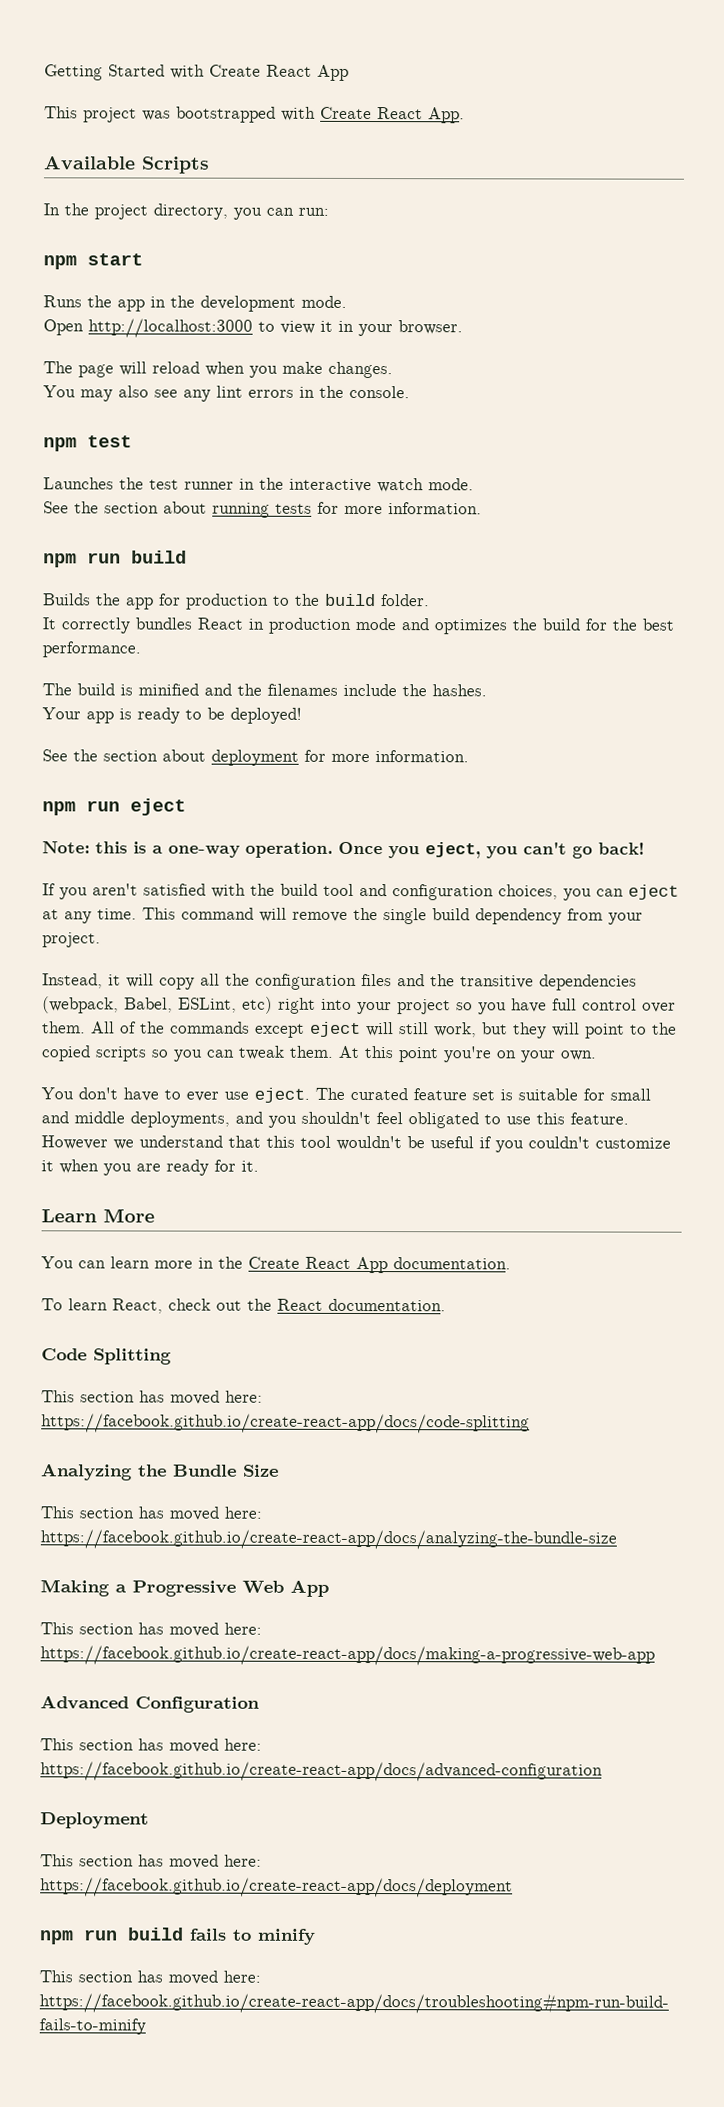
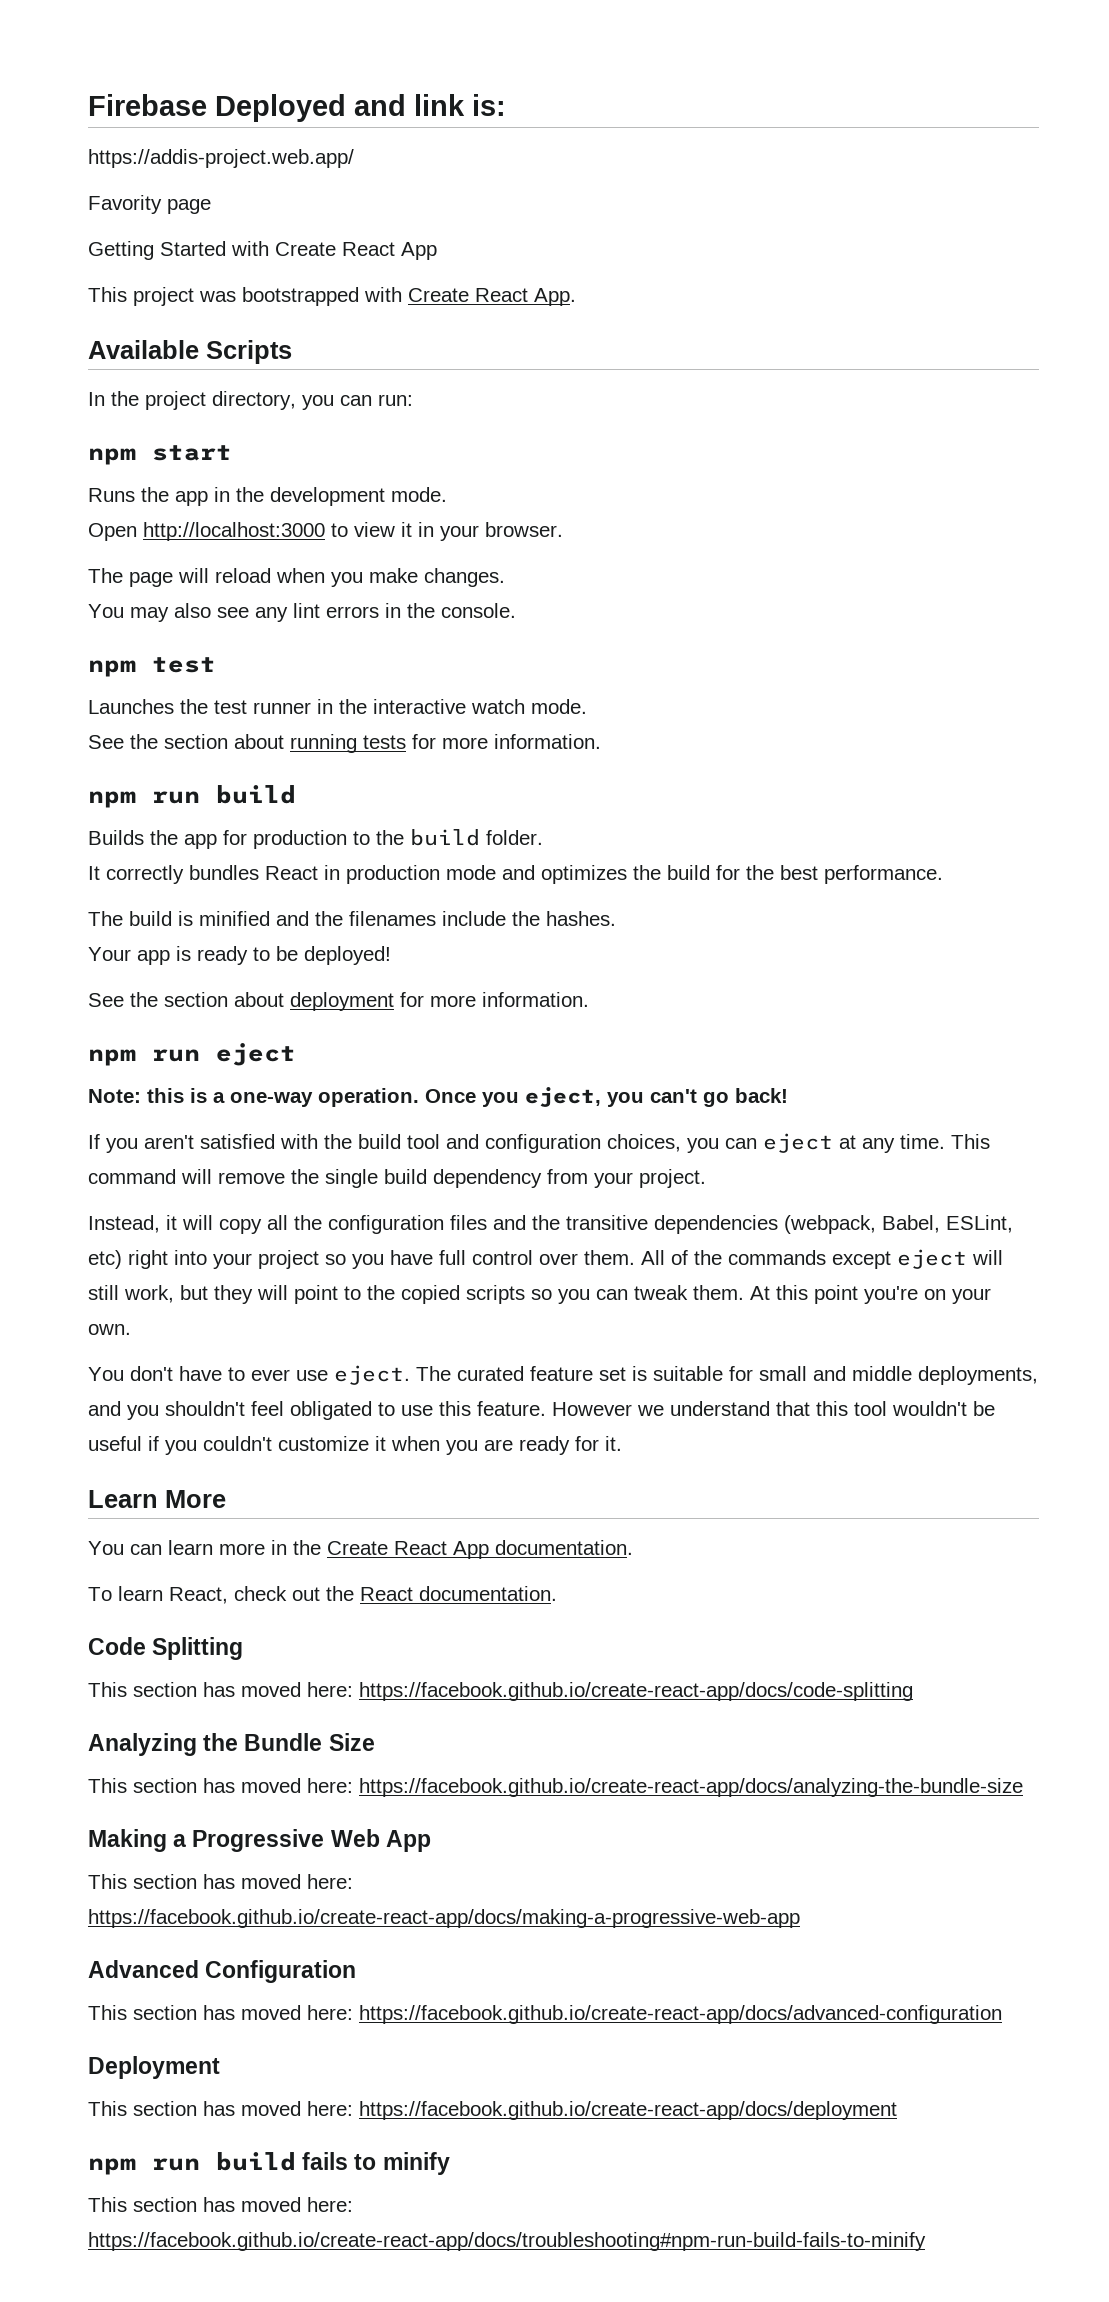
+ Firebase Deployed and link is:
+ https://addis-project.web.app/
+ Favority page

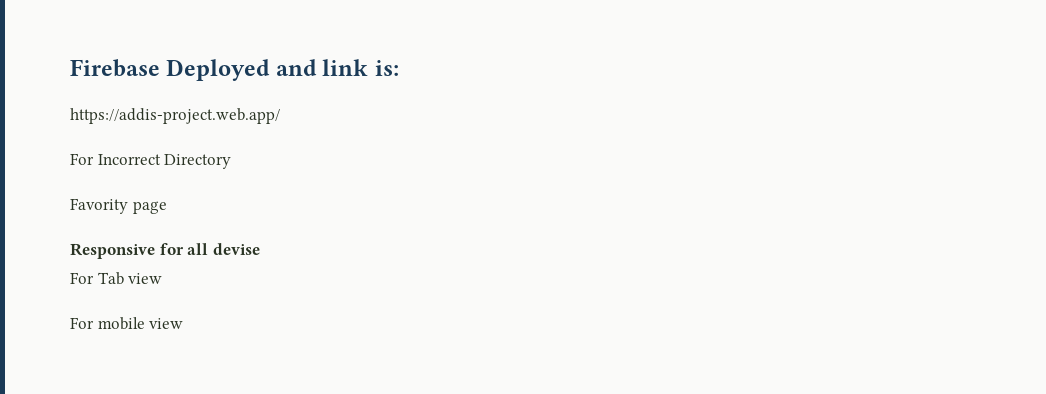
+ For Incorrect Directory
- Getting Started with Create React App
- This project was bootstrapped with Create React App.
- Available Scripts
- In the project directory, you can run:
- npm start
- Runs the app in the development mode.
- Open http://localhost:3000 to view it in your browser.
- The page will reload when you make changes.
- You may also see any lint errors in the console.
- npm test
- Launches the test runner in the interactive watch mode.
- See the section about running tests for more information.
- npm run build
- Builds the app for production to the build folder.
- It correctly bundles React in production mode and optimizes the build for the best performance.
- The build is minified and the filenames include the hashes.
- Your app is ready to be deployed!
- See the section about deployment for more information.
- npm run eject
- Note: this is a one-way operation. Once you eject, you can't go back!
- If you aren't satisfied with the build tool and configuration choices, you can eject at any time. This command will remove the single build dependency from your project.
- Instead, it will copy all the configuration files and the transitive dependencies (webpack, Babel, ESLint, etc) right into your project so you have full control over them. All of the commands except eject will still work, but they will point to the copied scripts so you can tweak them. At this point you're on your own.
- You don't have to ever use eject. The curated feature set is suitable for small and middle deployments, and you shouldn't feel obligated to use this feature. However we understand that this tool wouldn't be useful if you couldn't customize it when you are ready for it.
- Learn More
- You can learn more in the Create React App documentation.
- To learn React, check out the React documentation.
- Code Splitting
- This section has moved here: https://facebook.github.io/create-react-app/docs/code-splitting
- Analyzing the Bundle Size
- This section has moved here: https://facebook.github.io/create-react-app/docs/analyzing-the-bundle-size
- Making a Progressive Web App
- This section has moved here: https://facebook.github.io/create-react-app/docs/making-a-progressive-web-app
- Advanced Configuration
- This section has moved here: https://facebook.github.io/create-react-app/docs/advanced-configuration
- Deployment
- This section has moved here: https://facebook.github.io/create-react-app/docs/deployment
- npm run build fails to minify
- This section has moved here: https://facebook.github.io/create-react-app/docs/troubleshooting#npm-run-build-fails-to-minify
+ Responsive for all devise
+ For Tab view
+ For mobile view

